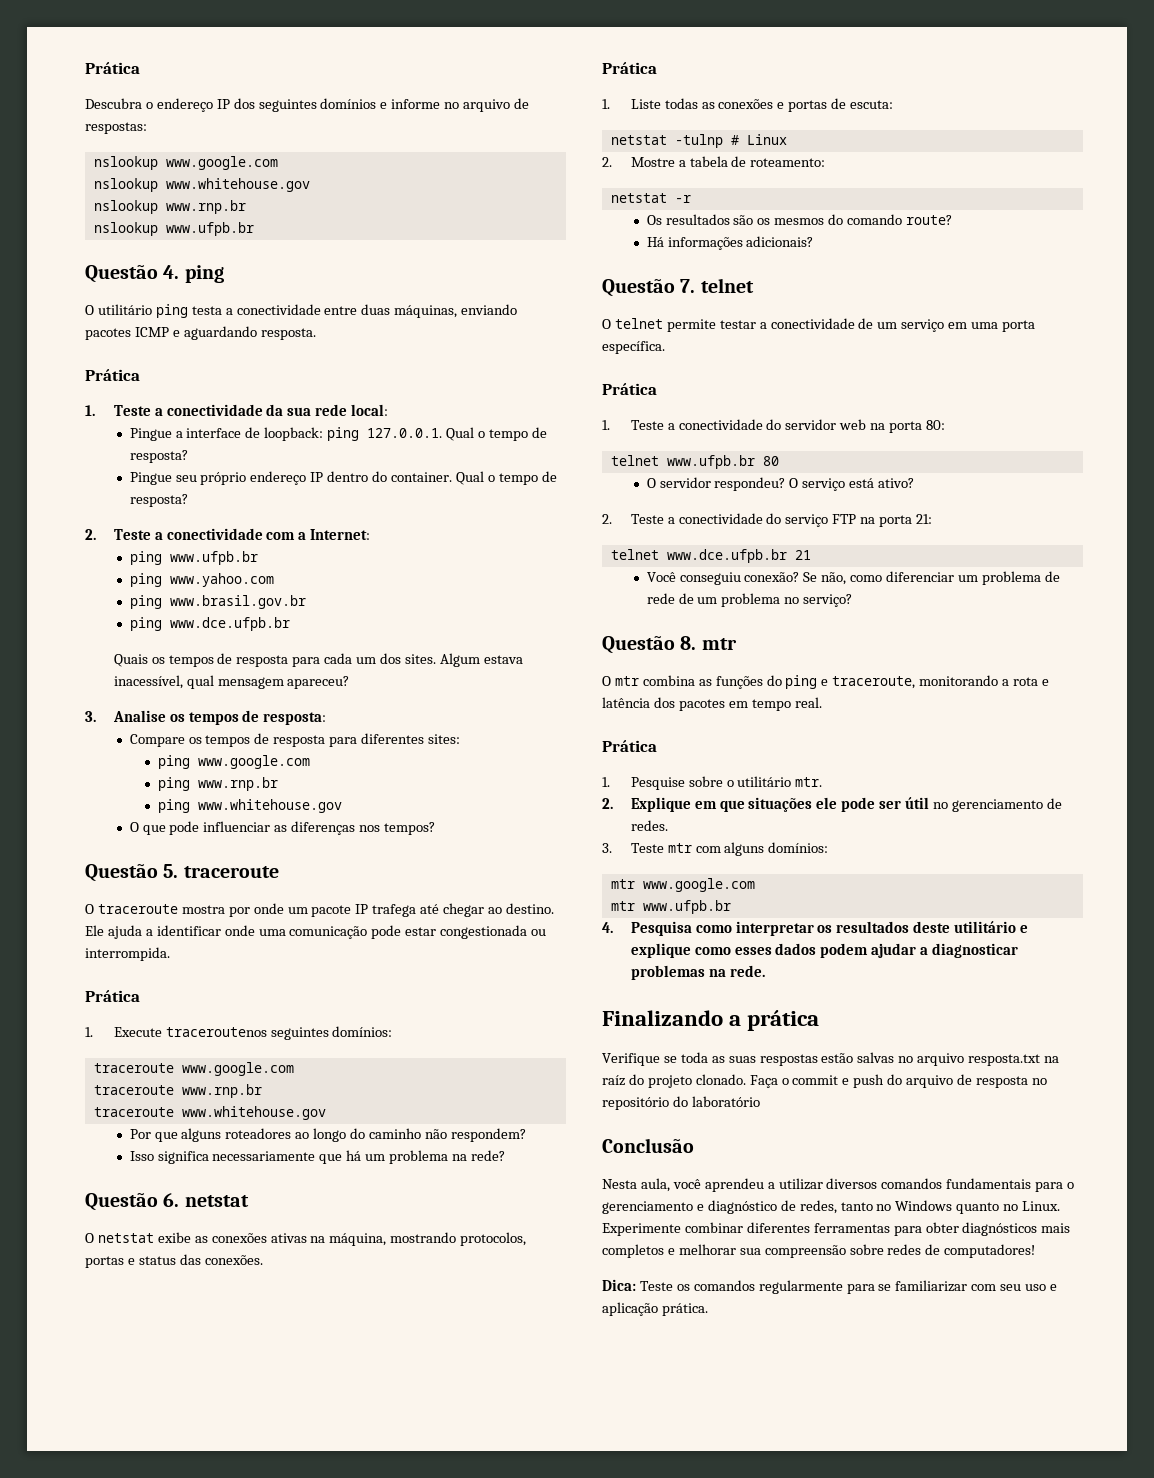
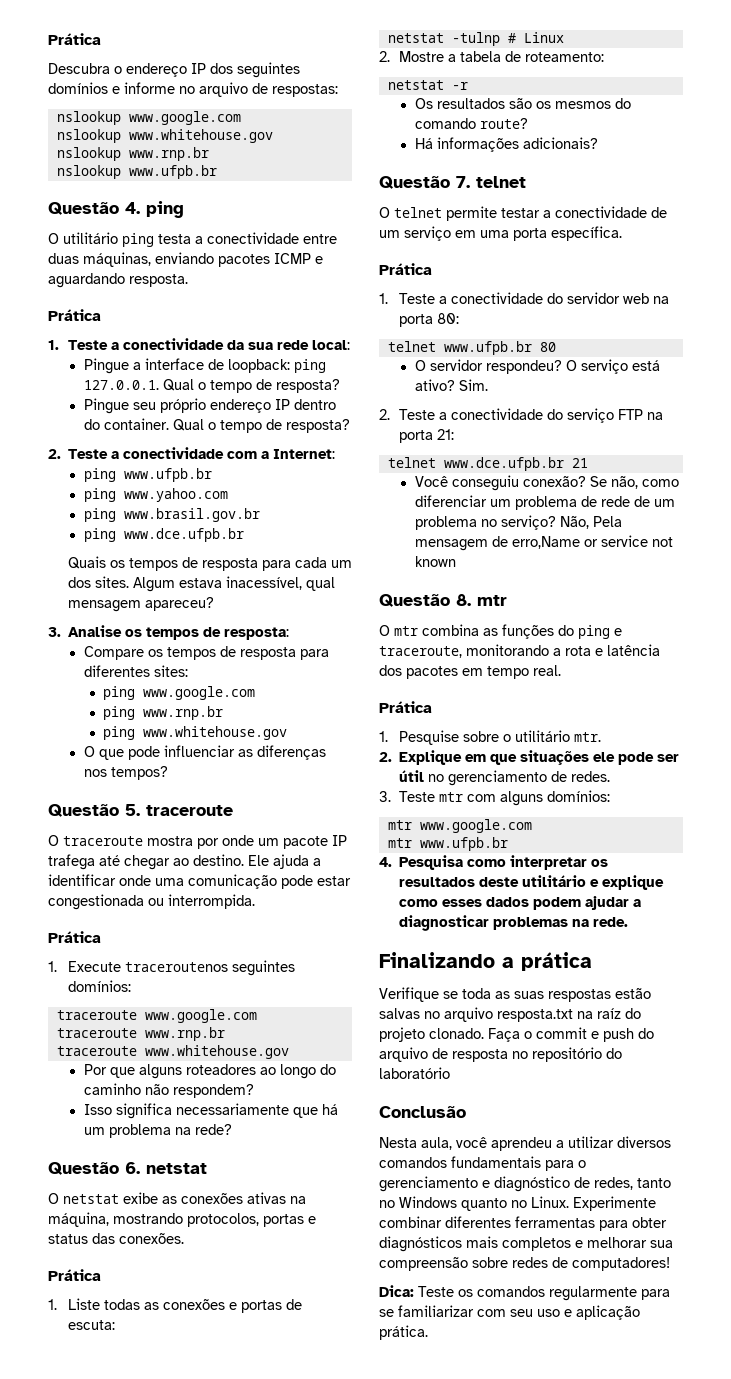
+ Sim.
+ Não, Pela mensagem de erro,Name or service not known

